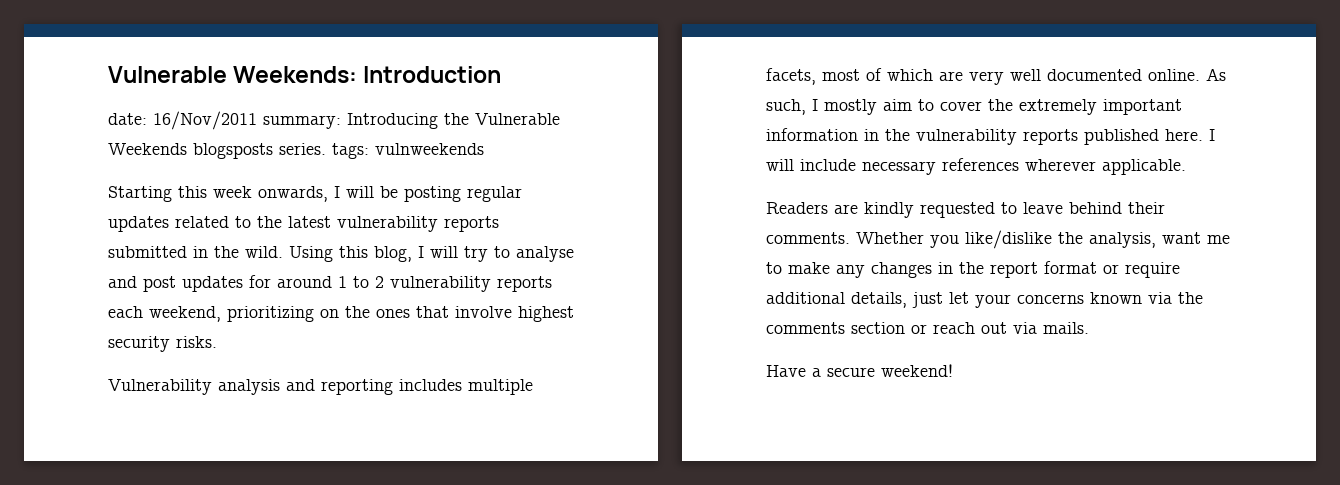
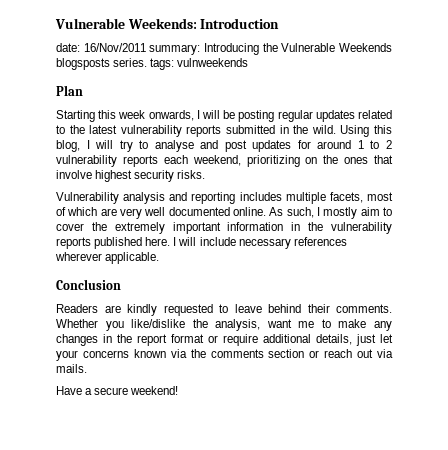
+ Plan
+ Conclusion

